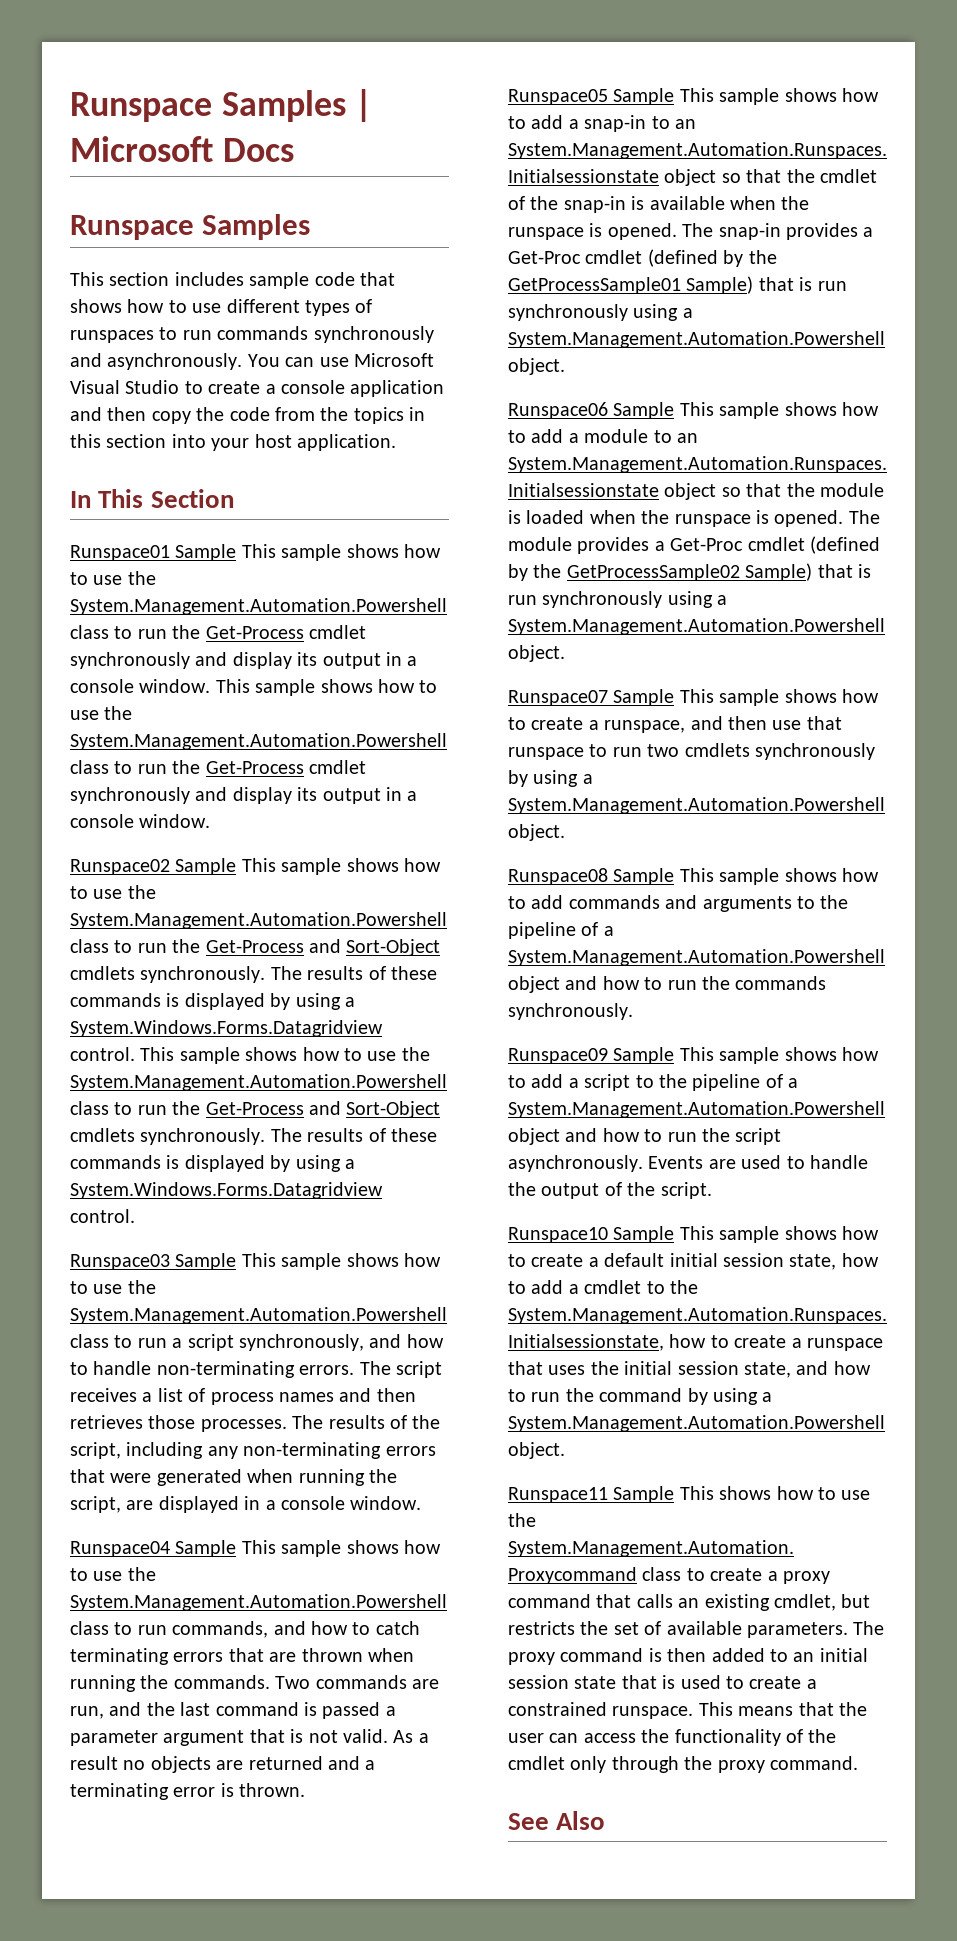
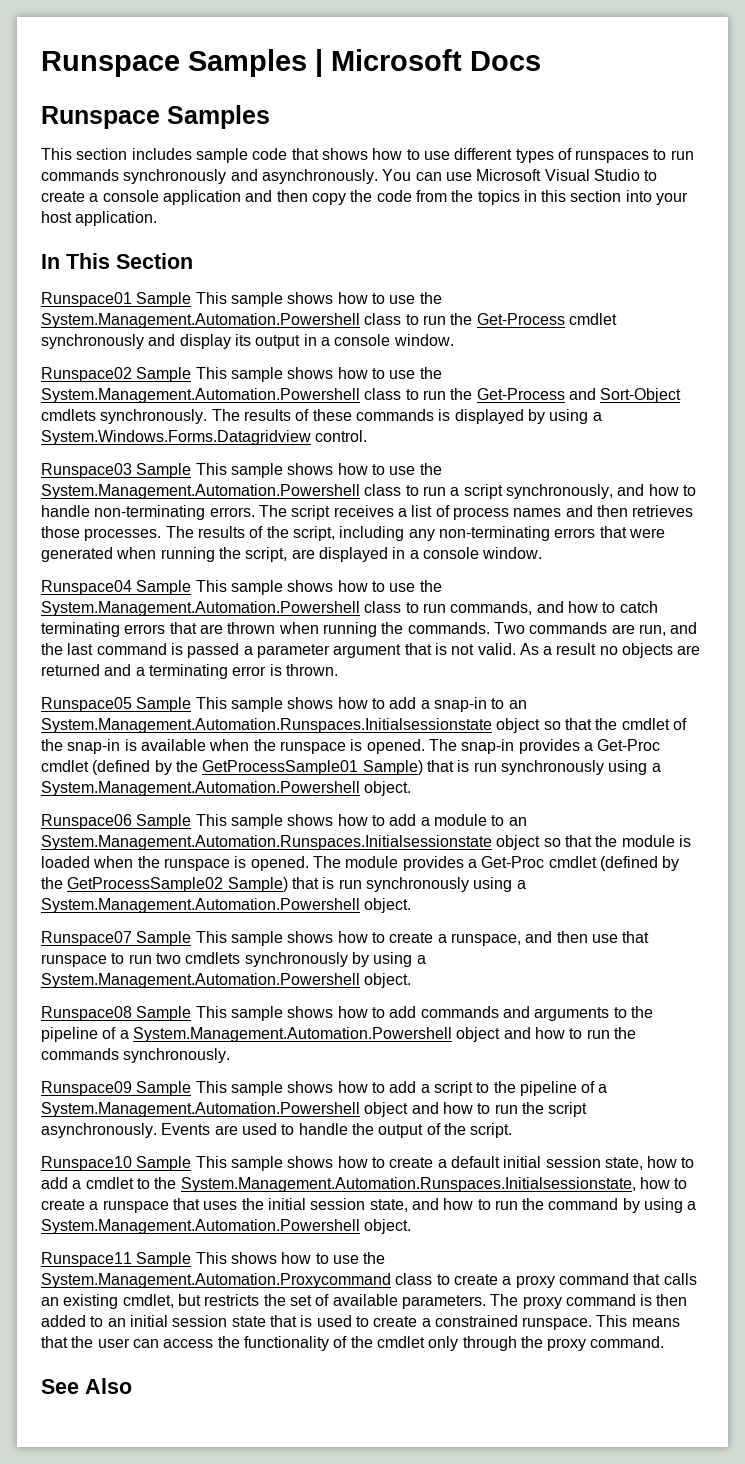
- Runspace01 Sample This sample shows how to use the System.Management.Automation.Powershell class to run the Get-Process cmdlet synchronously and display its output in a console window. This sample shows how to use the System.Management.Automation.Powershell class to run the Get-Process cmdlet synchronously and display its output in a console window.
+ Runspace01 Sample This sample shows how to use the System.Management.Automation.Powershell class to run the Get-Process cmdlet synchronously and display its output in a console window.
- The results of these commands is displayed by using a System.Windows.Forms.Datagridview control. This sample shows how to use the System.Management.Automation.Powershell class to run the Get-Process and Sort-Object cmdlets synchronously. The results of these commands is displayed by using a System.Windows.Forms.Datagridview control.
+ The results of these commands is displayed by using a System.Windows.Forms.Datagridview control.

